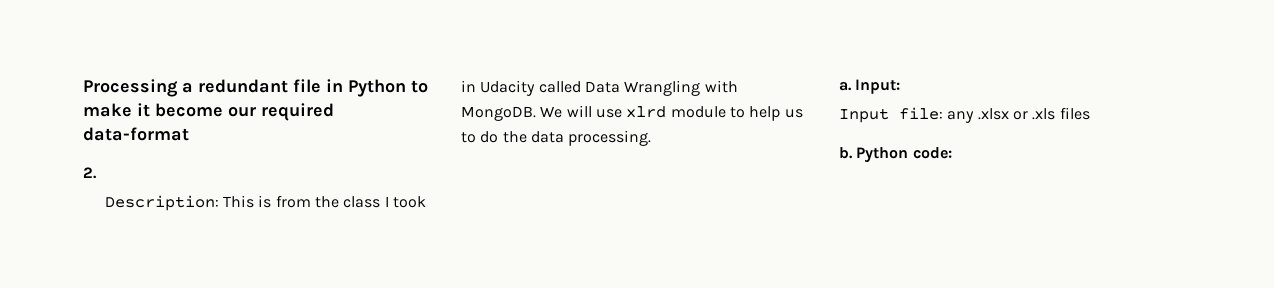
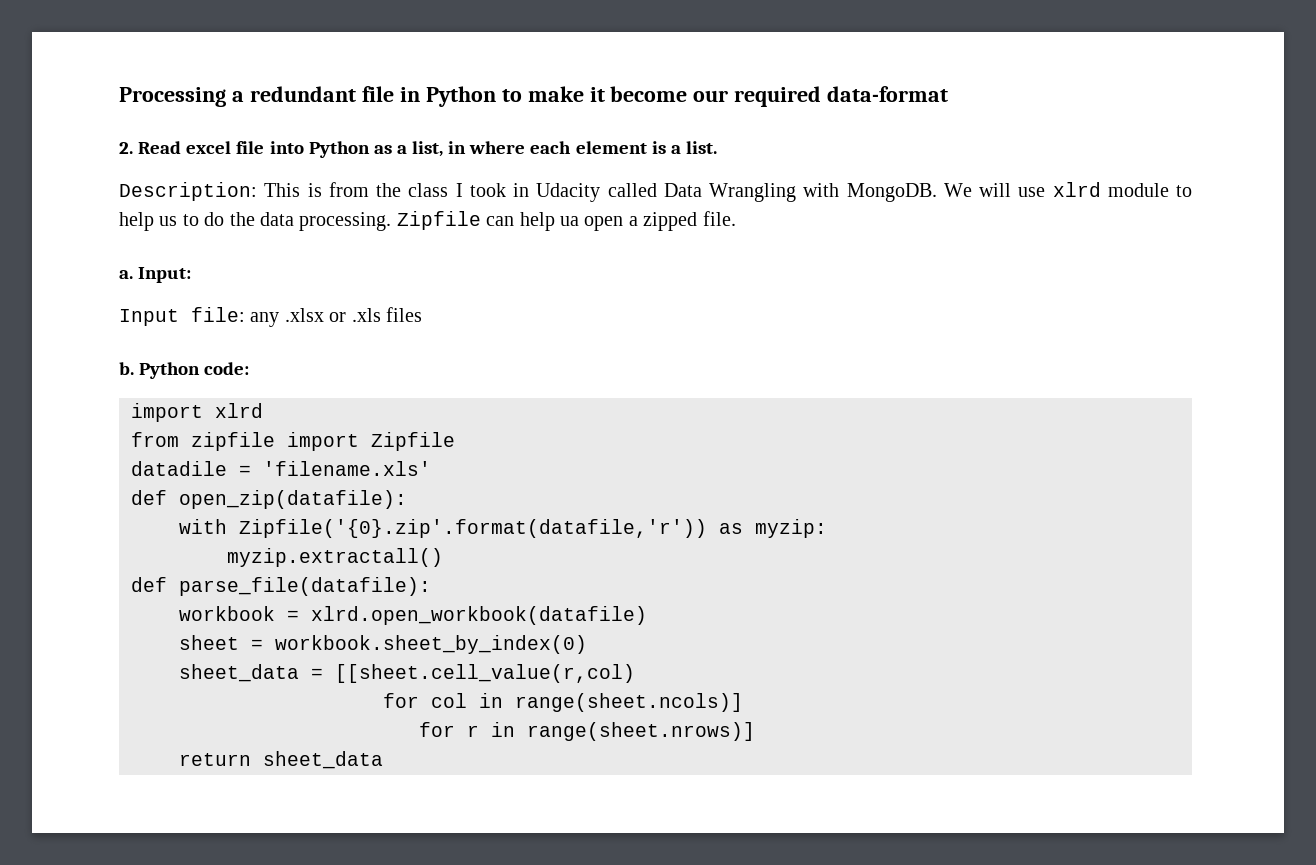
- 2.
+ 2. Read excel file into Python as a list, in where each element is a list.
+ Zipfile can help ua open a zipped file.
+ import xlrd
+ from zipfile import Zipfile
+ datadile = 'filename.xls'
+ def open_zip(datafile):
+ with Zipfile('{0}.zip'.format(datafile,'r')) as myzip:
+ myzip.extractall()
+ def parse_file(datafile):
+ workbook = xlrd.open_workbook(datafile)
+ sheet = workbook.sheet_by_index(0)
+ sheet_data = [[sheet.cell_value(r,col)
+ for col in range(sheet.ncols)]
+ for r in range(sheet.nrows)]
+ return sheet_data

